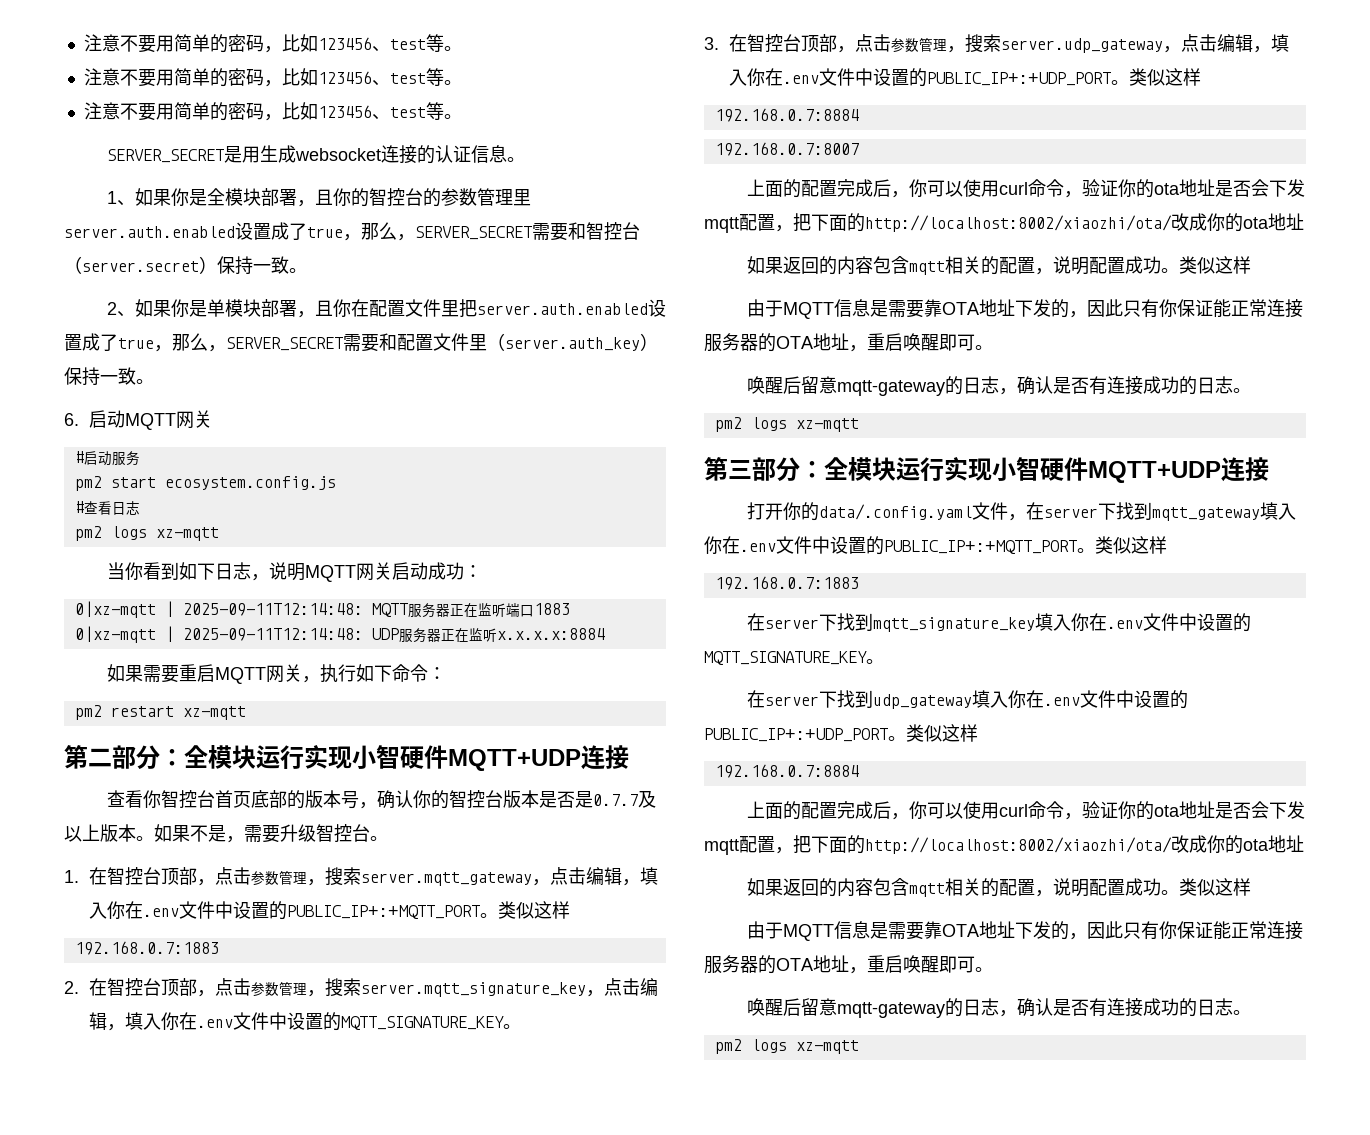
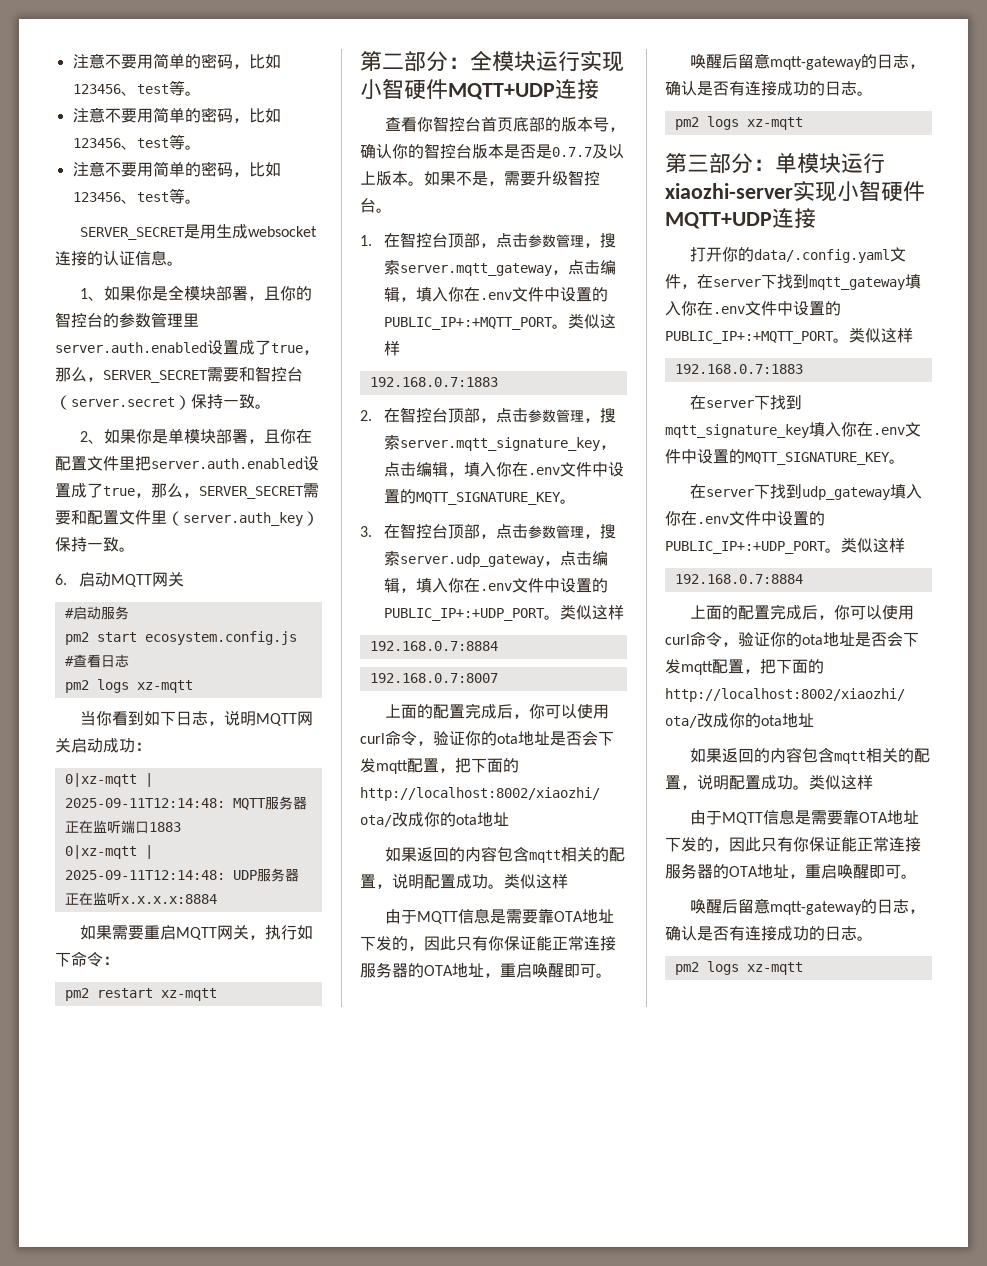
- 第三部分：全模块运行实现小智硬件MQTT+UDP连接
+ 第三部分：单模块运行xiaozhi-server实现小智硬件MQTT+UDP连接

